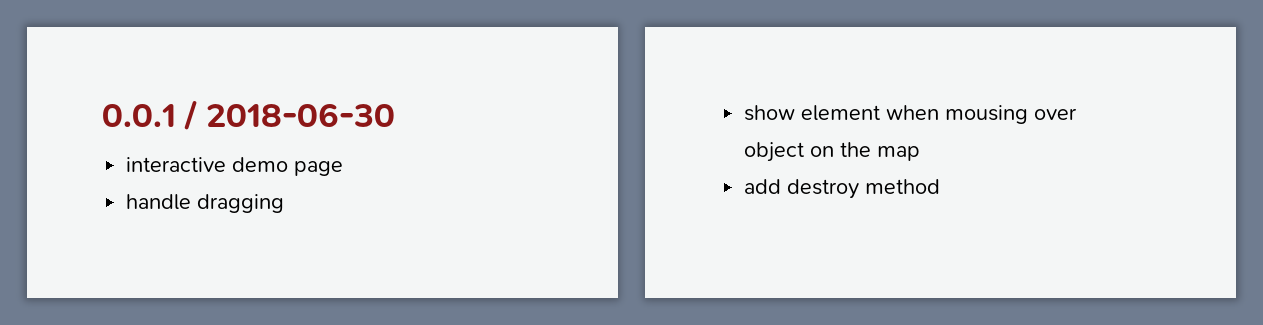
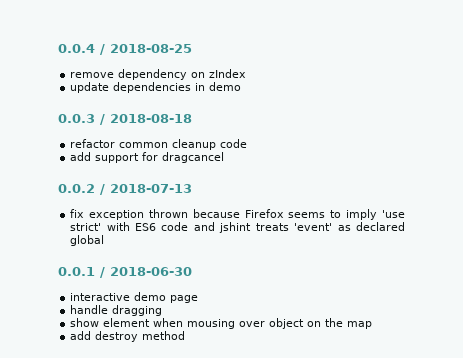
+ 0.0.4 / 2018-08-25
+ remove dependency on zIndex
+ update dependencies in demo
+ 0.0.3 / 2018-08-18
+ refactor common cleanup code
+ add support for dragcancel
+ 0.0.2 / 2018-07-13
+ fix exception thrown because Firefox seems to imply 'use strict' with ES6 code and jshint treats 'event' as declared global

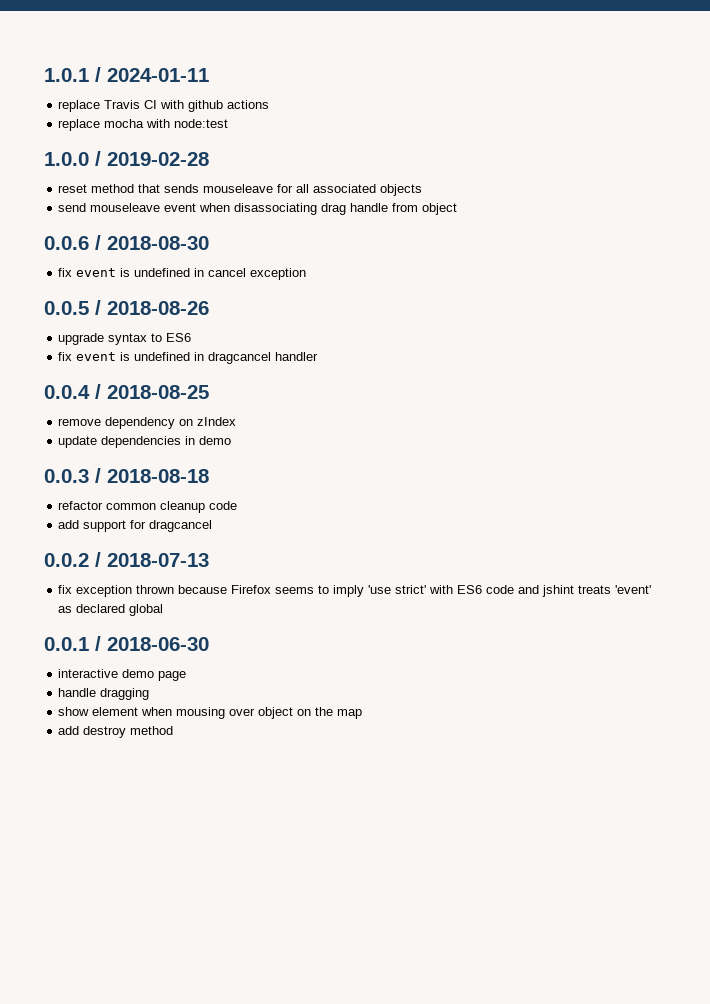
+ 1.0.1 / 2024-01-11
+ replace Travis CI with github actions
+ replace mocha with node:test
+ 1.0.0 / 2019-02-28
+ reset method that sends mouseleave for all associated objects
+ send mouseleave event when disassociating drag handle from object
+ 0.0.6 / 2018-08-30
+ fix event is undefined in cancel exception
+ 0.0.5 / 2018-08-26
+ upgrade syntax to ES6
+ fix event is undefined in dragcancel handler

